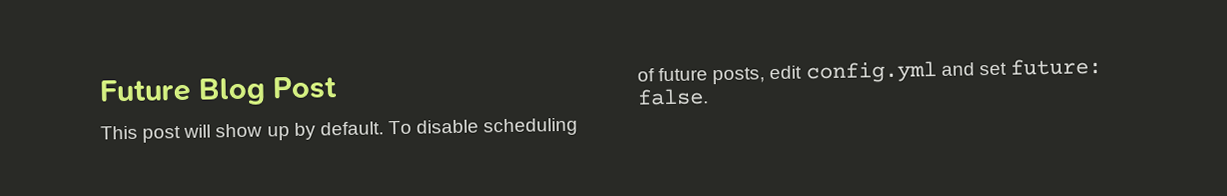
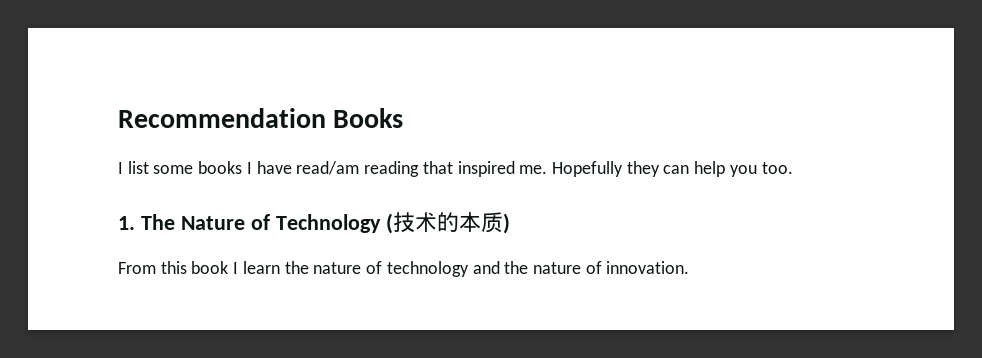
- Future Blog Post
- This post will show up by default. To disable scheduling of future posts, edit config.yml and set future: false.
+ Recommendation Books
+ I list some books I have read/am reading that inspired me. Hopefully they can help you too.
+ 1. The Nature of Technology (技术的本质)
+ From this book I learn the nature of technology and the nature of innovation.

